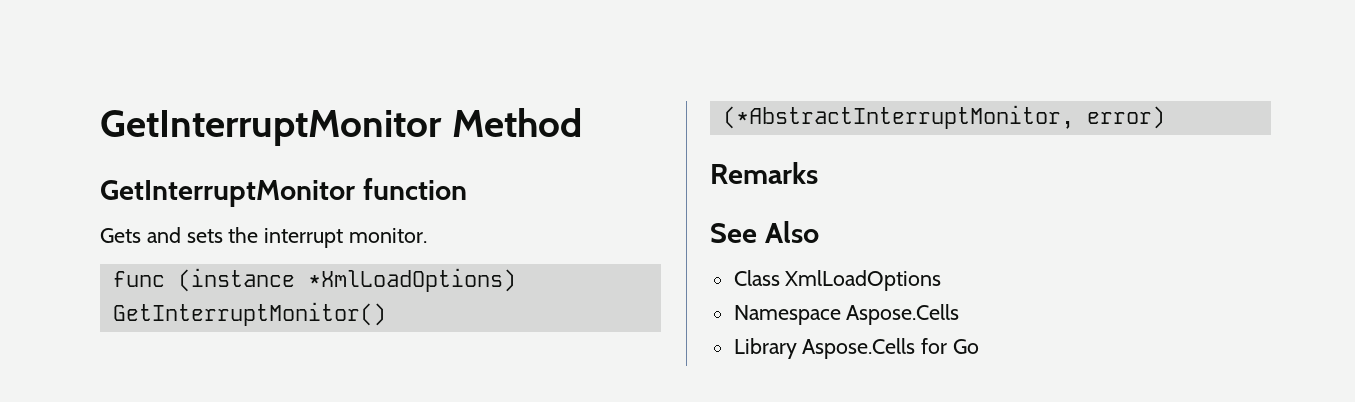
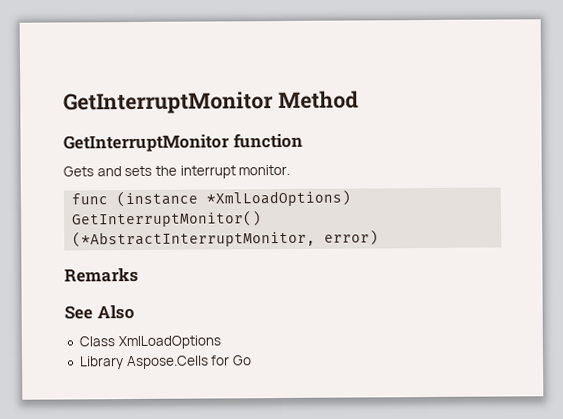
- Namespace Aspose.Cells

